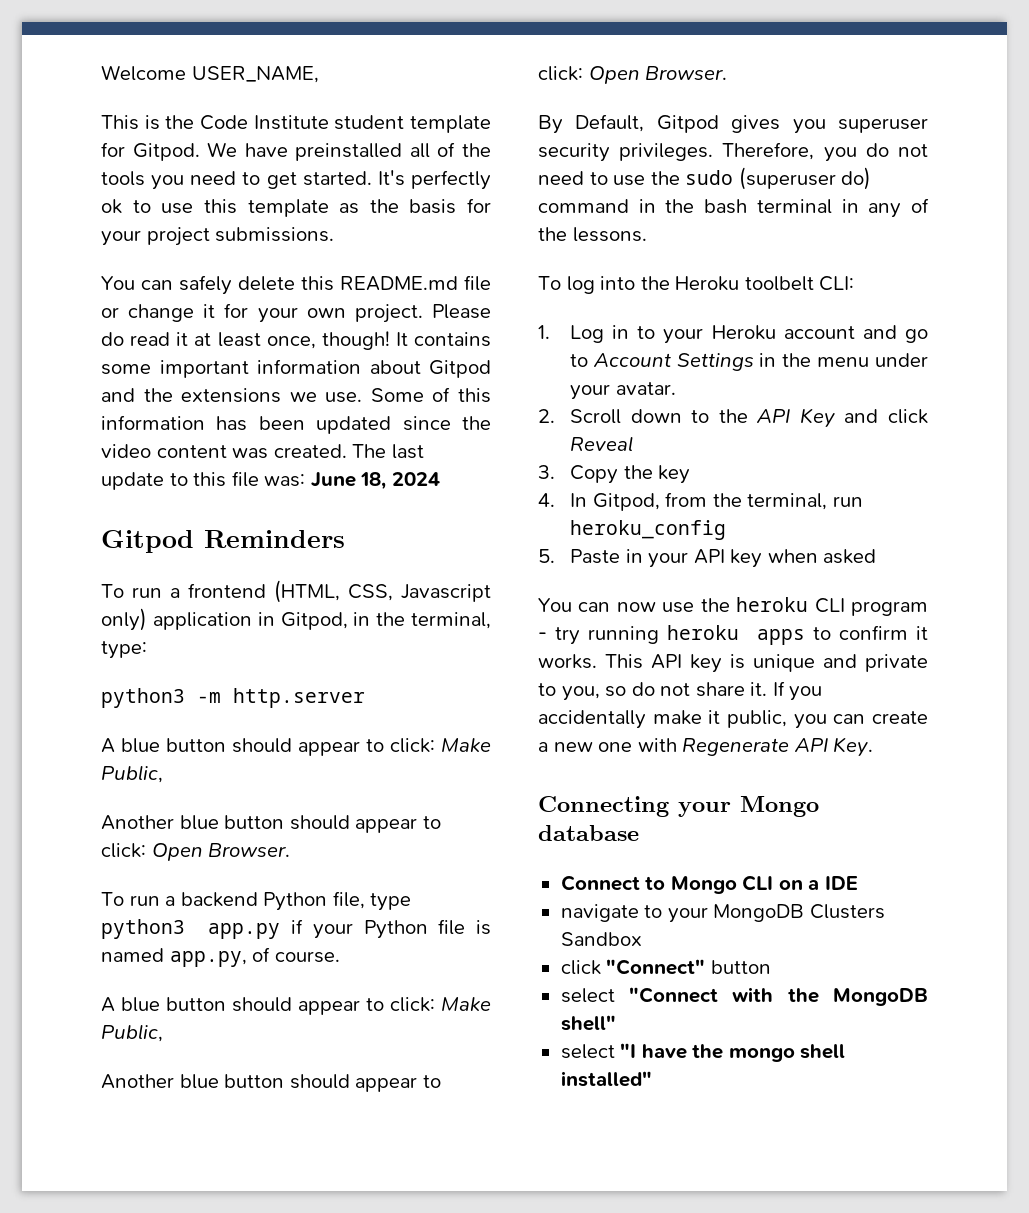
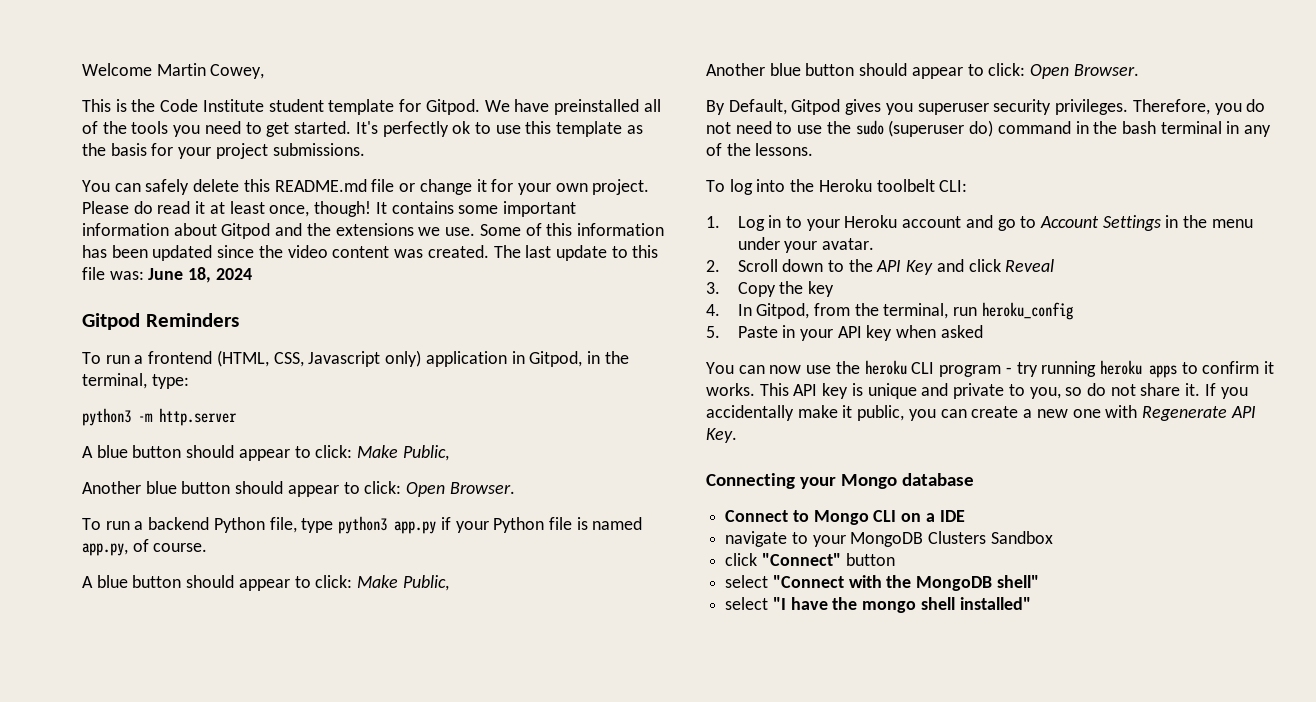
- Welcome USER_NAME,
+ Welcome Martin Cowey,

